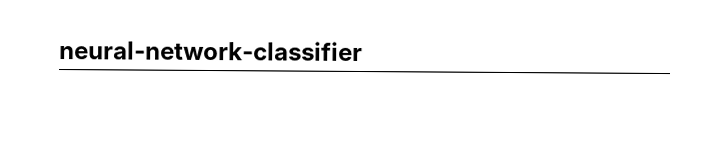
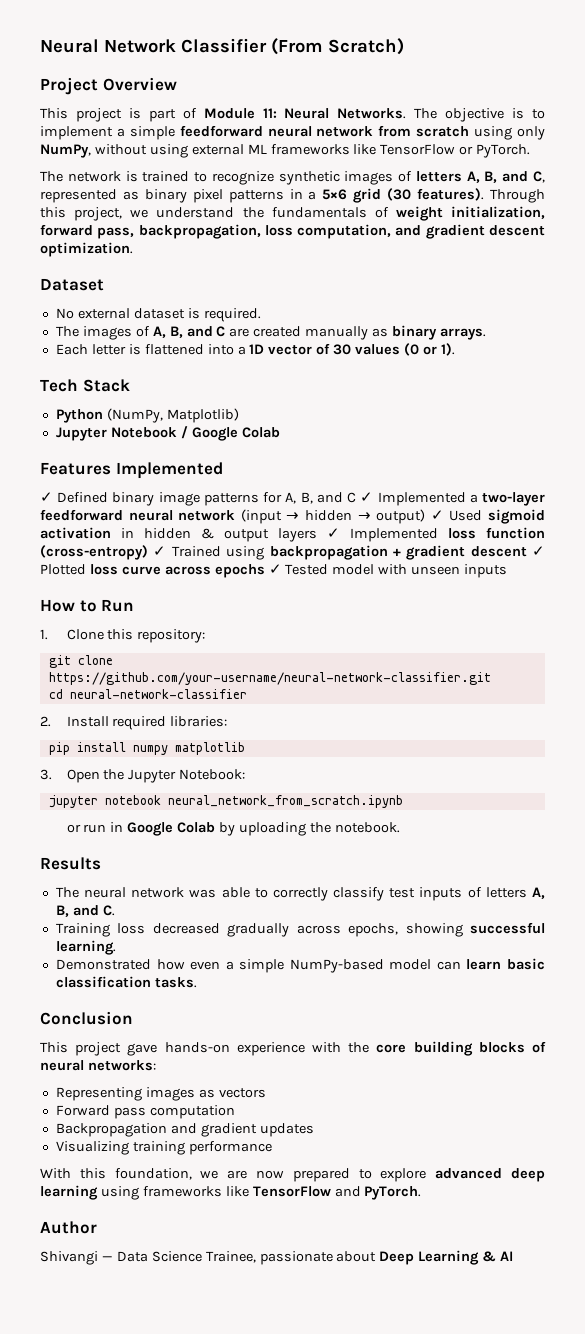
- neural-network-classifier
+ Neural Network Classifier (From Scratch)
+ Project Overview
+ This project is part of Module 11: Neural Networks. The objective is to implement a simple feedforward neural network from scratch using only NumPy, without using external ML frameworks like TensorFlow or PyTorch.
+ The network is trained to recognize synthetic images of letters A, B, and C, represented as binary pixel patterns in a 5×6 grid (30 features). Through this project, we understand the fundamentals of weight initialization, forward pass, backpropagation, loss computation, and gradient descent optimization.
+ Dataset
+ No external dataset is required.
+ The images of A, B, and C are created manually as binary arrays.
+ Each letter is flattened into a 1D vector of 30 values (0 or 1).
+ Tech Stack
+ Python (NumPy, Matplotlib)
+ Jupyter Notebook / Google Colab
+ Features Implemented
+ ✓ Defined binary image patterns for A, B, and C ✓ Implemented a two-layer feedforward neural network (input → hidden → output) ✓ Used sigmoid activation in hidden & output layers ✓ Implemented loss function (cross-entropy) ✓ Trained using backpropagation + gradient descent ✓ Plotted loss curve across epochs ✓ Tested model with unseen inputs
+ How to Run
+ 1. Clone this repository:
+ git clone https://github.com/your-username/neural-network-classifier.git
+ cd neural-network-classifier
+ 2. Install required libraries:
+ pip install numpy matplotlib
+ 3. Open the Jupyter Notebook:
+ jupyter notebook neural_network_from_scratch.ipynb
+ or run in Google Colab by uploading the notebook.
+ Results
+ The neural network was able to correctly classify test inputs of letters A, B, and C.
+ Training loss decreased gradually across epochs, showing successful learning.
+ Demonstrated how even a simple NumPy-based model can learn basic classification tasks.
+ Conclusion
+ This project gave hands-on experience with the core building blocks of neural networks:
+ Representing images as vectors
+ Forward pass computation
+ Backpropagation and gradient updates
+ Visualizing training performance
+ With this foundation, we are now prepared to explore advanced deep learning using frameworks like TensorFlow and PyTorch.
+ Author
+ Shivangi — Data Science Trainee, passionate about Deep Learning & AI

